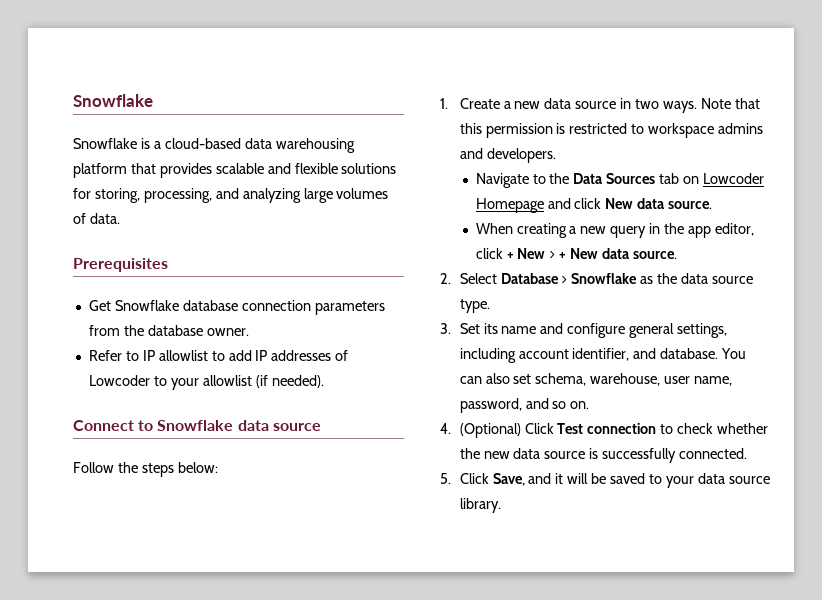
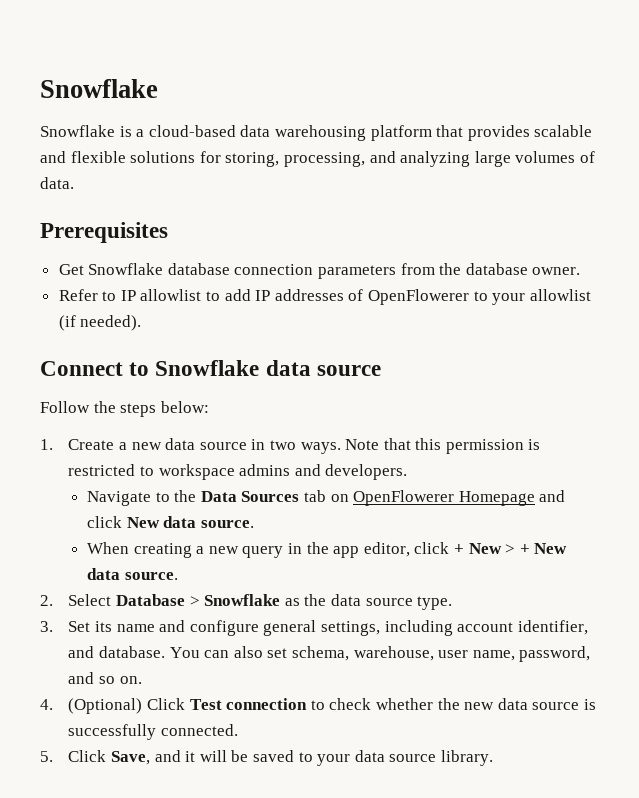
- Refer to IP allowlist to add IP addresses of Lowcoder to your allowlist (if needed).
+ Refer to IP allowlist to add IP addresses of OpenFlowerer to your allowlist (if needed).
- Navigate to the Data Sources tab on Lowcoder Homepage and click New data source.
+ Navigate to the Data Sources tab on OpenFlowerer Homepage and click New data source.

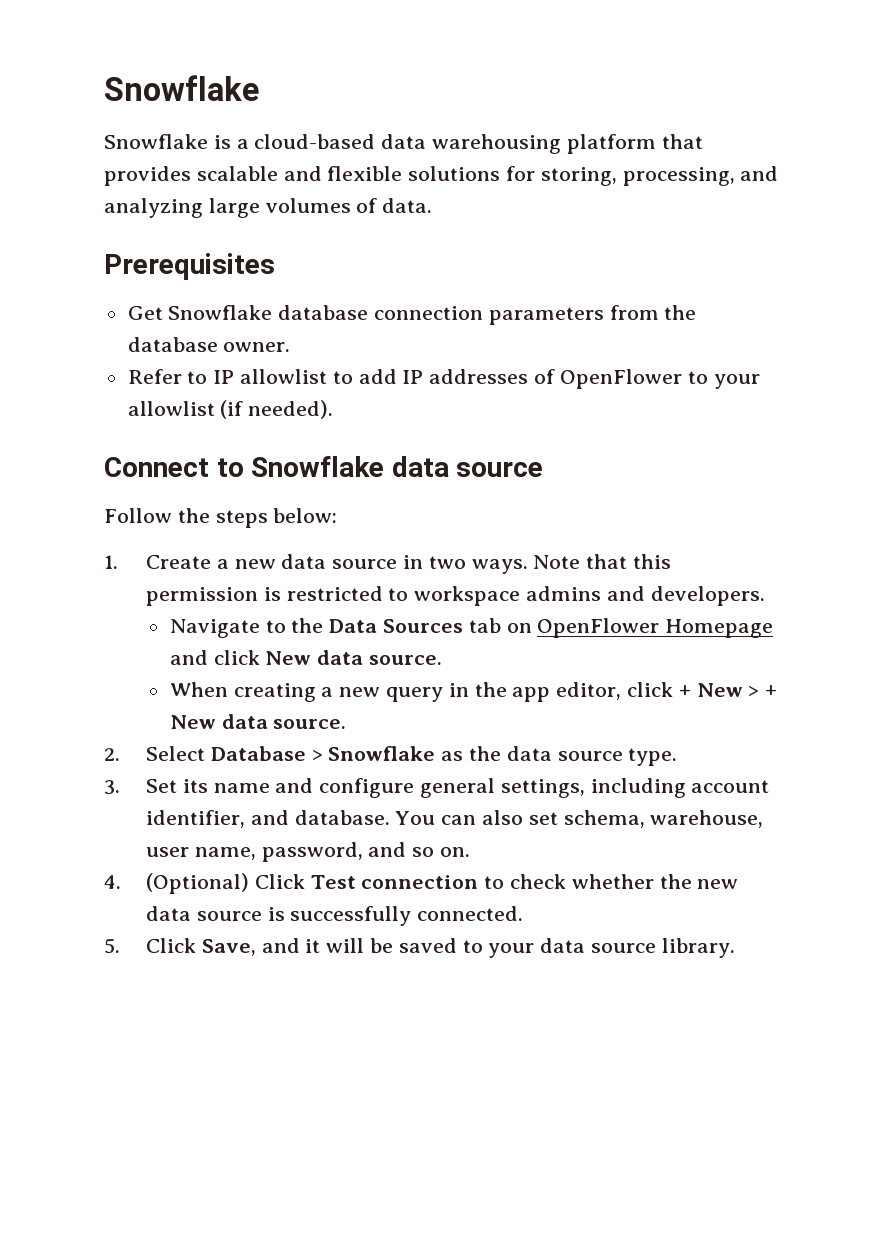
- Refer to IP allowlist to add IP addresses of OpenFlowerer to your allowlist (if needed).
+ Refer to IP allowlist to add IP addresses of OpenFlower to your allowlist (if needed).
- Navigate to the Data Sources tab on OpenFlowerer Homepage and click New data source.
+ Navigate to the Data Sources tab on OpenFlower Homepage and click New data source.

